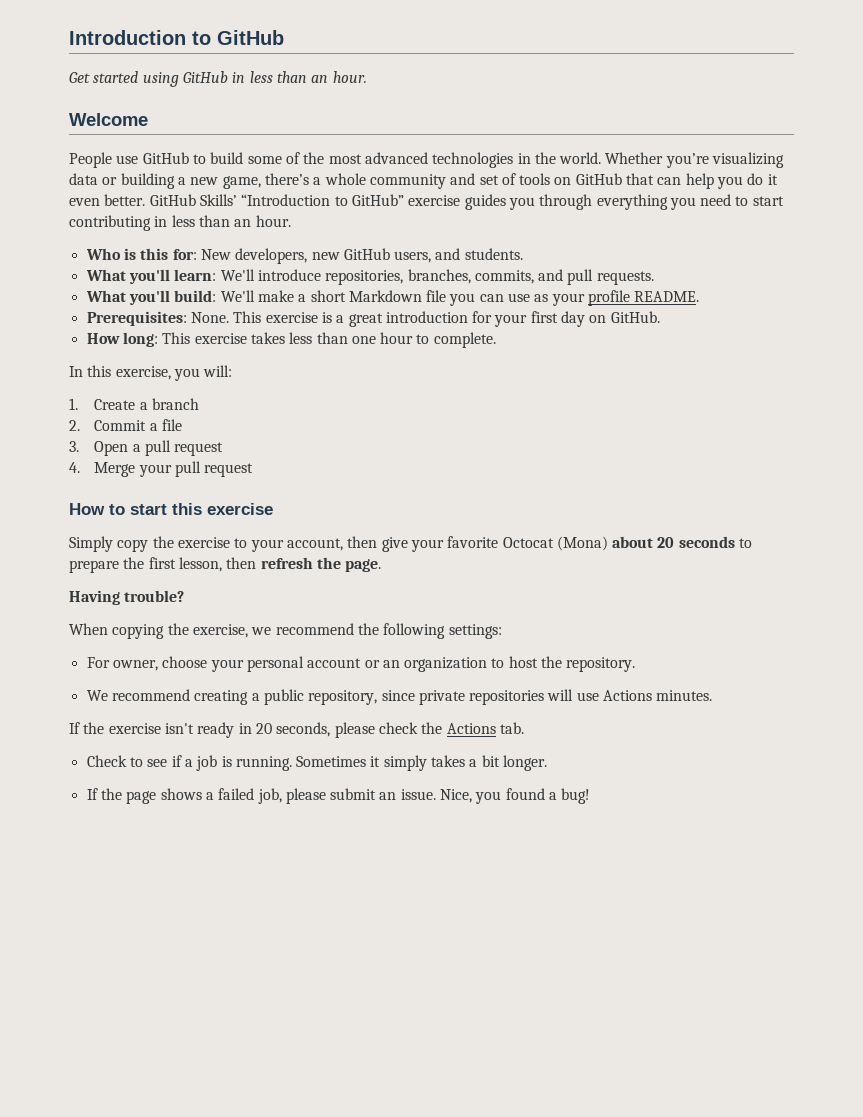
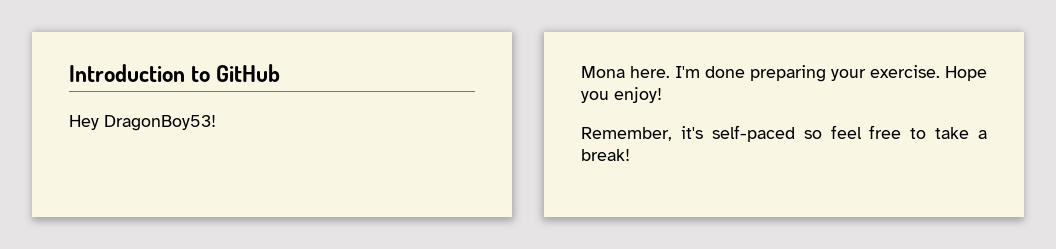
- Get started using GitHub in less than an hour.
- Welcome
- People use GitHub to build some of the most advanced technologies in the world. Whether you’re visualizing data or building a new game, there’s a whole community and set of tools on GitHub that can help you do it even better. GitHub Skills’ “Introduction to GitHub” exercise guides you through everything you need to start contributing in less than an hour.
- Who is this for: New developers, new GitHub users, and students.
- What you'll learn: We'll introduce repositories, branches, commits, and pull requests.
- What you'll build: We'll make a short Markdown file you can use as your profile README.
- Prerequisites: None. This exercise is a great introduction for your first day on GitHub.
- How long: This exercise takes less than one hour to complete.
- In this exercise, you will:
- 1. Create a branch
- 2. Commit a file
- 3. Open a pull request
- 4. Merge your pull request
- How to start this exercise
- Simply copy the exercise to your account, then give your favorite Octocat (Mona) about 20 seconds to prepare the first lesson, then refresh the page.
- Having trouble?
- When copying the exercise, we recommend the following settings:
- For owner, choose your personal account or an organization to host the repository.
- We recommend creating a public repository, since private repositories will use Actions minutes.
- If the exercise isn't ready in 20 seconds, please check the Actions tab.
- Check to see if a job is running. Sometimes it simply takes a bit longer.
- If the page shows a failed job, please submit an issue. Nice, you found a bug!
+ Hey DragonBoy53!
+ Mona here. I'm done preparing your exercise. Hope you enjoy!
+ Remember, it's self-paced so feel free to take a break!

